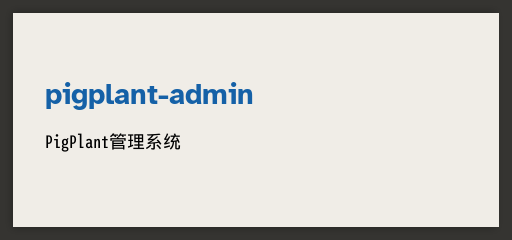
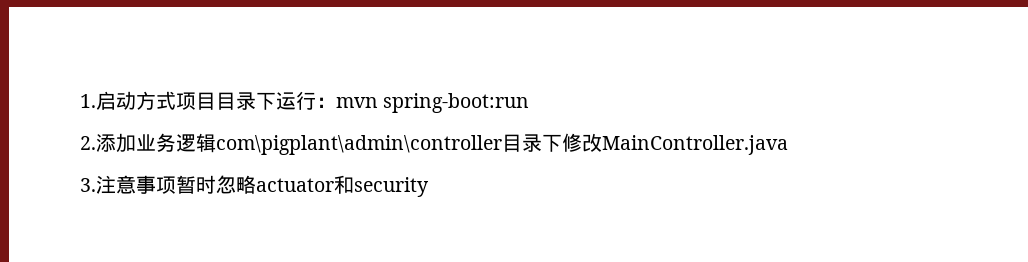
- pigplant-admin
- PigPlant管理系统
+ 1.启动方式项目目录下运行：mvn spring-boot:run
+ 2.添加业务逻辑com\pigplant\admin\controller目录下修改MainController.java
+ 3.注意事项暂时忽略actuator和security

